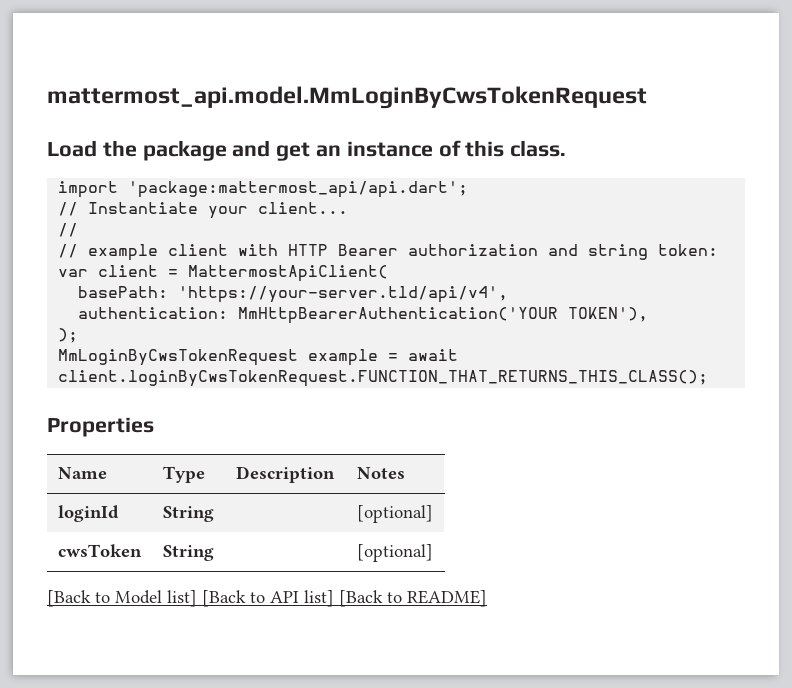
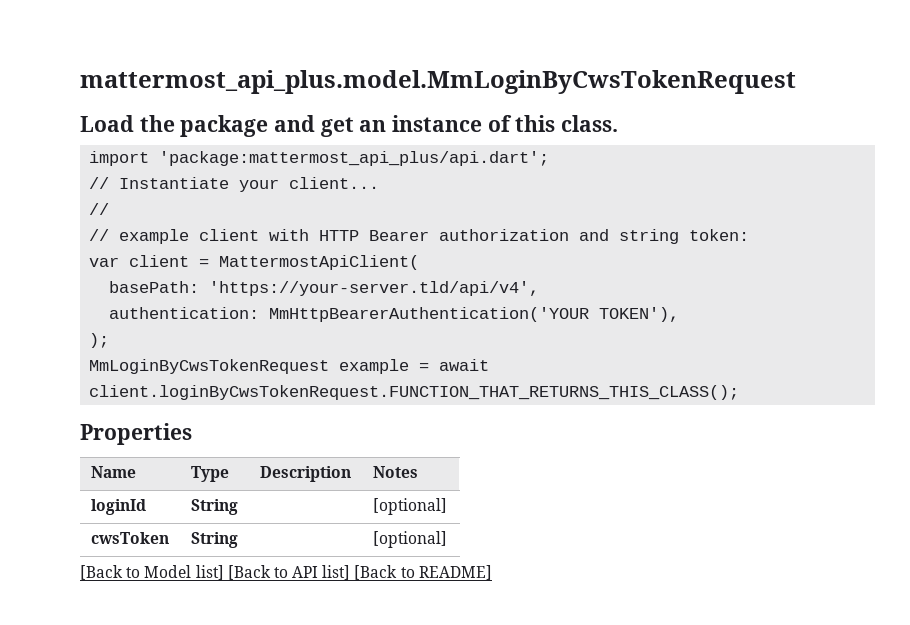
- mattermost_api.model.MmLoginByCwsTokenRequest
+ mattermost_api_plus.model.MmLoginByCwsTokenRequest
- import 'package:mattermost_api/api.dart';
+ import 'package:mattermost_api_plus/api.dart';

